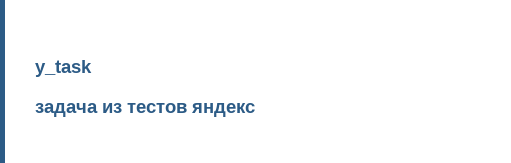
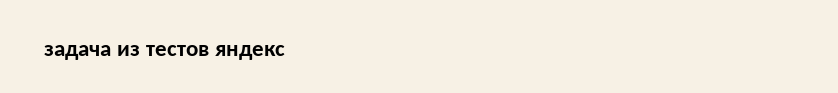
- y_task

